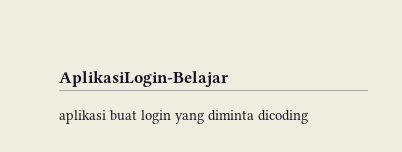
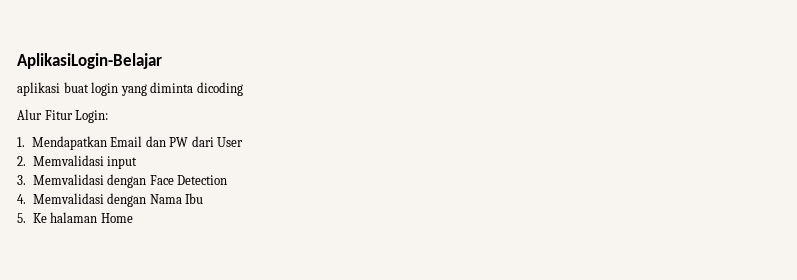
+ Alur Fitur Login:
+ 1. Mendapatkan Email dan PW dari User
+ 2. Memvalidasi input
+ 3. Memvalidasi dengan Face Detection
+ 4. Memvalidasi dengan Nama Ibu
+ 5. Ke halaman Home

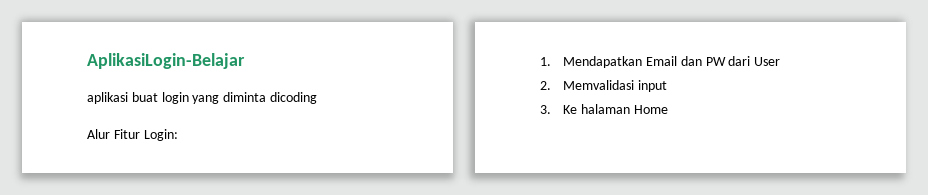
- 3. Memvalidasi dengan Face Detection
- 4. Memvalidasi dengan Nama Ibu
- 5. Ke halaman Home
+ 3. Ke halaman Home

